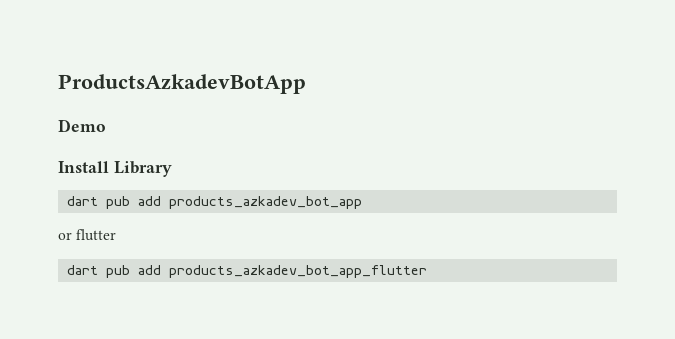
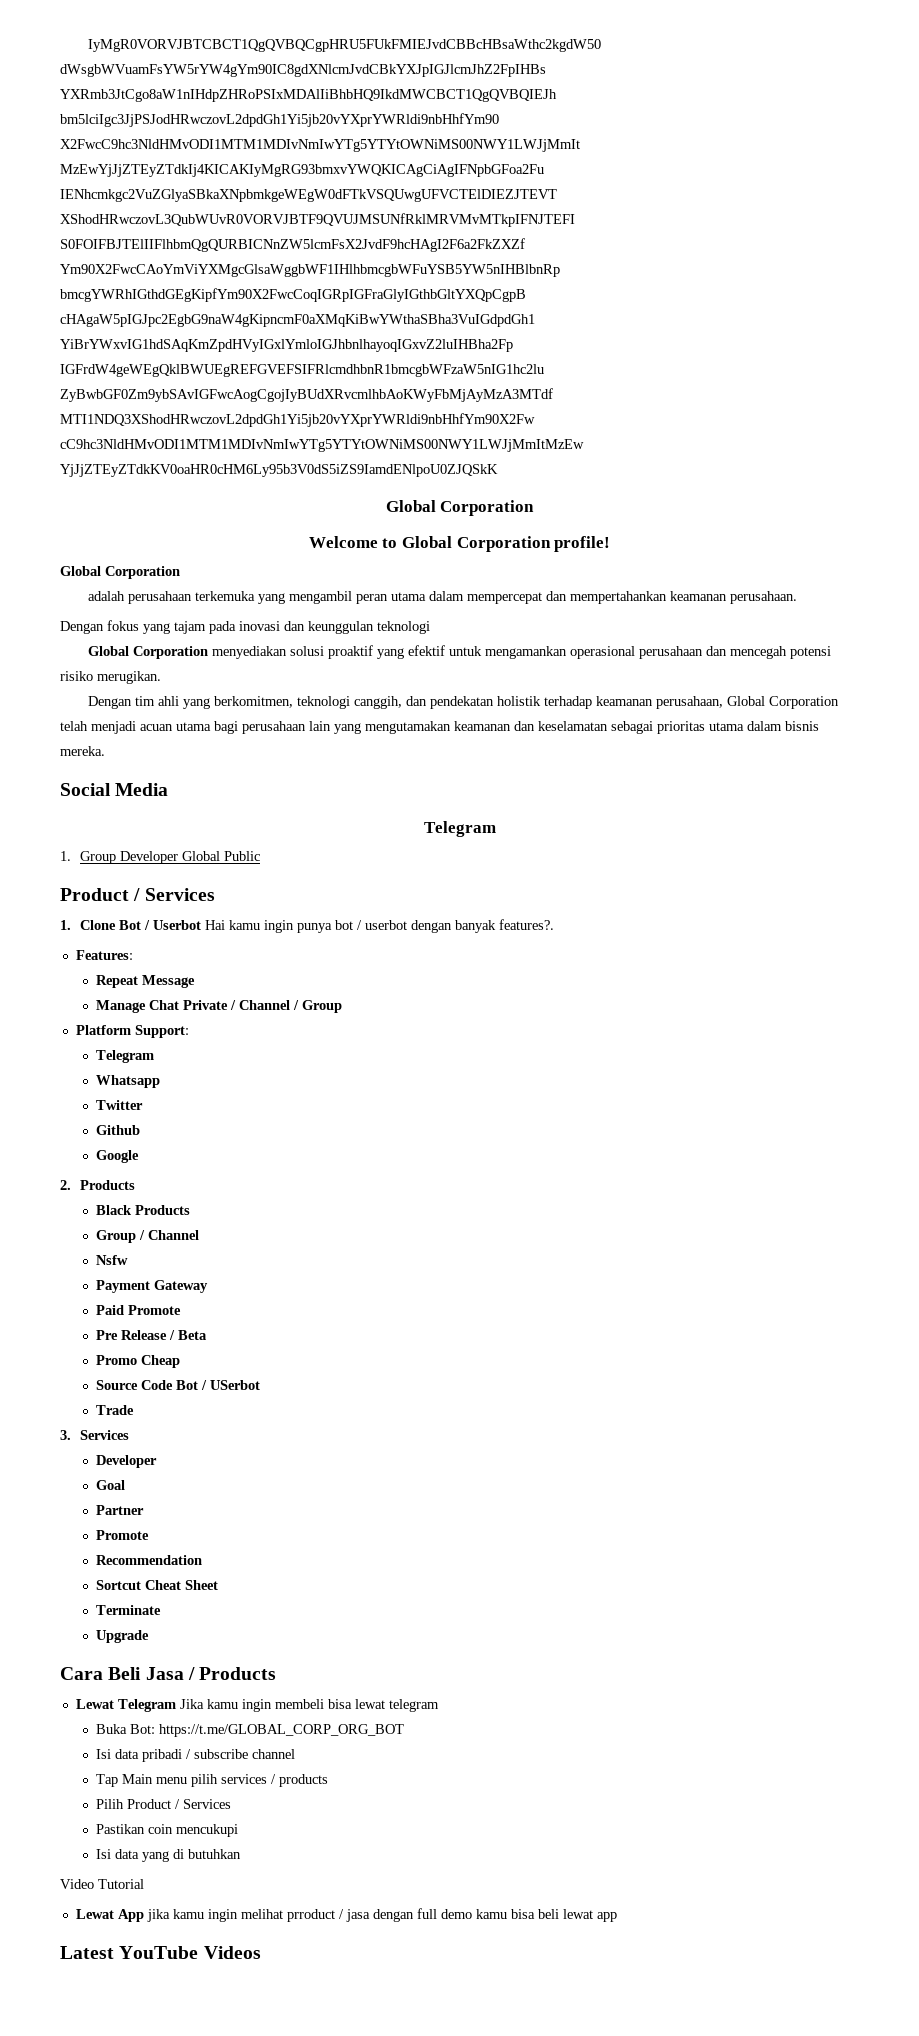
- ProductsAzkadevBotApp
- Demo
- Install Library
- dart pub add products_azkadev_bot_app
- or flutter
- dart pub add products_azkadev_bot_app_flutter
+ IyMgR0VORVJBTCBCT1QgQVBQCgpHRU5FUkFMIEJvdCBBcHBsaWthc2kgdW50 dWsgbWVuamFsYW5rYW4gYm90IC8gdXNlcmJvdCBkYXJpIGJlcmJhZ2FpIHBs YXRmb3JtCgo8aW1nIHdpZHRoPSIxMDAlIiBhbHQ9IkdMWCBCT1QgQVBQIEJh bm5lciIgc3JjPSJodHRwczovL2dpdGh1Yi5jb20vYXprYWRldi9nbHhfYm90 X2FwcC9hc3NldHMvODI1MTM1MDIvNmIwYTg5YTYtOWNiMS00NWY1LWJjMmIt MzEwYjJjZTEyZTdkIj4KICAKIyMgRG93bmxvYWQKICAgCiAgIFNpbGFoa2Fu IENhcmkgc2VuZGlyaSBkaXNpbmkgeWEgW0dFTkVSQUwgUFVCTElDIEZJTEVT XShodHRwczovL3QubWUvR0VORVJBTF9QVUJMSUNfRklMRVMvMTkpIFNJTEFI S0FOIFBJTElIIFlhbmQgQURBICNnZW5lcmFsX2JvdF9hcHAgI2F6a2FkZXZf Ym90X2FwcCAoYmViYXMgcGlsaWggbWF1IHlhbmcgbWFuYSB5YW5nIHBlbnRp bmcgYWRhIGthdGEgKipfYm90X2FwcCoqIGRpIGFraGlyIGthbGltYXQpCgpB cHAgaW5pIGJpc2EgbG9naW4gKipncmF0aXMqKiBwYWthaSBha3VuIGdpdGh1 YiBrYWxvIG1hdSAqKmZpdHVyIGxlYmloIGJhbnlhayoqIGxvZ2luIHBha2Fp IGFrdW4geWEgQklBWUEgREFGVEFSIFRlcmdhbnR1bmcgbWFzaW5nIG1hc2lu ZyBwbGF0Zm9ybSAvIGFwcAogCgojIyBUdXRvcmlhbAoKWyFbMjAyMzA3MTdf MTI1NDQ3XShodHRwczovL2dpdGh1Yi5jb20vYXprYWRldi9nbHhfYm90X2Fw cC9hc3NldHMvODI1MTM1MDIvNmIwYTg5YTYtOWNiMS00NWY1LWJjMmItMzEw YjJjZTEyZTdkKV0oaHR0cHM6Ly95b3V0dS5iZS9IamdENlpoU0ZJQSkK
+ Global Corporation
+ Welcome to Global Corporation profile!
+ Global Corporation
+ adalah perusahaan terkemuka yang mengambil peran utama dalam mempercepat dan mempertahankan keamanan perusahaan.
+ Dengan fokus yang tajam pada inovasi dan keunggulan teknologi
+ Global Corporation menyediakan solusi proaktif yang efektif untuk mengamankan operasional perusahaan dan mencegah potensi risiko merugikan.
+ Dengan tim ahli yang berkomitmen, teknologi canggih, dan pendekatan holistik terhadap keamanan perusahaan, Global Corporation telah menjadi acuan utama bagi perusahaan lain yang mengutamakan keamanan dan keselamatan sebagai prioritas utama dalam bisnis mereka.
+ Social Media
+ Telegram
+ 1. Group Developer Global Public
+ Product / Services
+ 1. Clone Bot / Userbot Hai kamu ingin punya bot / userbot dengan banyak features?.
+ Features:
+ Repeat Message
+ Manage Chat Private / Channel / Group
+ Platform Support:
+ Telegram
+ Whatsapp
+ Twitter
+ Github
+ Google
+ 2. Products
+ Black Products
+ Group / Channel
+ Nsfw
+ Payment Gateway
+ Paid Promote
+ Pre Release / Beta
+ Promo Cheap
+ Source Code Bot / USerbot
+ Trade
+ 3. Services
+ Developer
+ Goal
+ Partner
+ Promote
+ Recommendation
+ Sortcut Cheat Sheet
+ Terminate
+ Upgrade
+ Cara Beli Jasa / Products
+ Lewat Telegram Jika kamu ingin membeli bisa lewat telegram
+ Buka Bot: https://t.me/GLOBAL_CORP_ORG_BOT
+ Isi data pribadi / subscribe channel
+ Tap Main menu pilih services / products
+ Pilih Product / Services
+ Pastikan coin mencukupi
+ Isi data yang di butuhkan
+ Video Tutorial
+ Lewat App jika kamu ingin melihat prroduct / jasa dengan full demo kamu bisa beli lewat app
+ Latest YouTube Videos

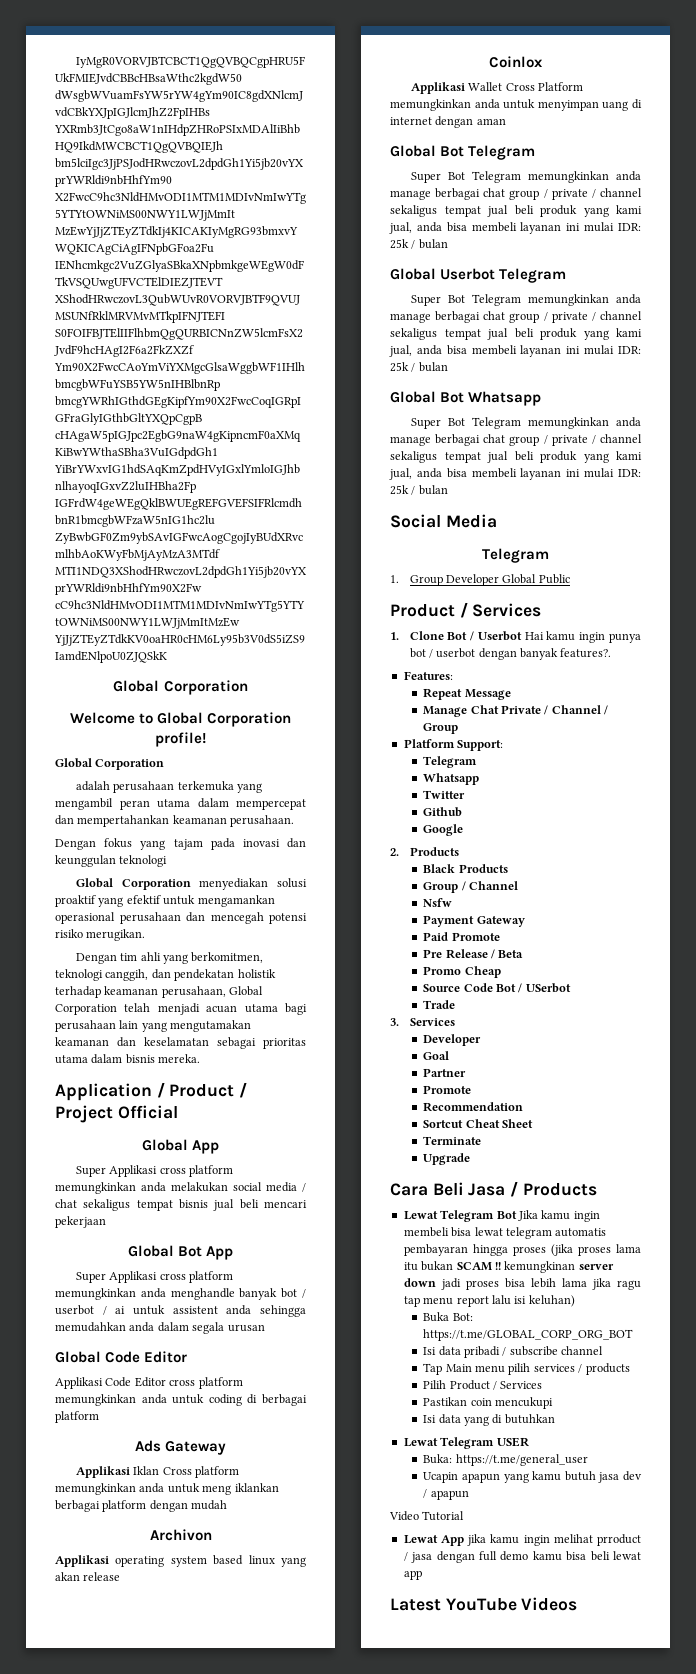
+ Application / Product / Project Official
+ Global App
+ Super Applikasi cross platform memungkinkan anda melakukan social media / chat sekaligus tempat bisnis jual beli mencari pekerjaan
+ Global Bot App
+ Super Applikasi cross platform memungkinkan anda menghandle banyak bot / userbot / ai untuk assistent anda sehingga memudahkan anda dalam segala urusan
+ Global Code Editor
+ Applikasi Code Editor cross platform memungkinkan anda untuk coding di berbagai platform
+ Ads Gateway
+ Applikasi Iklan Cross platform memungkinkan anda untuk meng iklankan berbagai platform dengan mudah
+ Archivon
+ Applikasi operating system based linux yang akan release
+ Coinlox
+ Applikasi Wallet Cross Platform memungkinkan anda untuk menyimpan uang di internet dengan aman
+ Global Bot Telegram
+ Super Bot Telegram memungkinkan anda manage berbagai chat group / private / channel sekaligus tempat jual beli produk yang kami jual, anda bisa membeli layanan ini mulai IDR: 25k / bulan
+ Global Userbot Telegram
+ Super Bot Telegram memungkinkan anda manage berbagai chat group / private / channel sekaligus tempat jual beli produk yang kami jual, anda bisa membeli layanan ini mulai IDR: 25k / bulan
+ Global Bot Whatsapp
+ Super Bot Telegram memungkinkan anda manage berbagai chat group / private / channel sekaligus tempat jual beli produk yang kami jual, anda bisa membeli layanan ini mulai IDR: 25k / bulan
- Lewat Telegram Jika kamu ingin membeli bisa lewat telegram
+ Lewat Telegram Bot Jika kamu ingin membeli bisa lewat telegram automatis pembayaran hingga proses (jika proses lama itu bukan SCAM !! kemungkinan server down jadi proses bisa lebih lama jika ragu tap menu report lalu isi keluhan)
+ Lewat Telegram USER
+ Buka: https://t.me/general_user
+ Ucapin apapun yang kamu butuh jasa dev / apapun

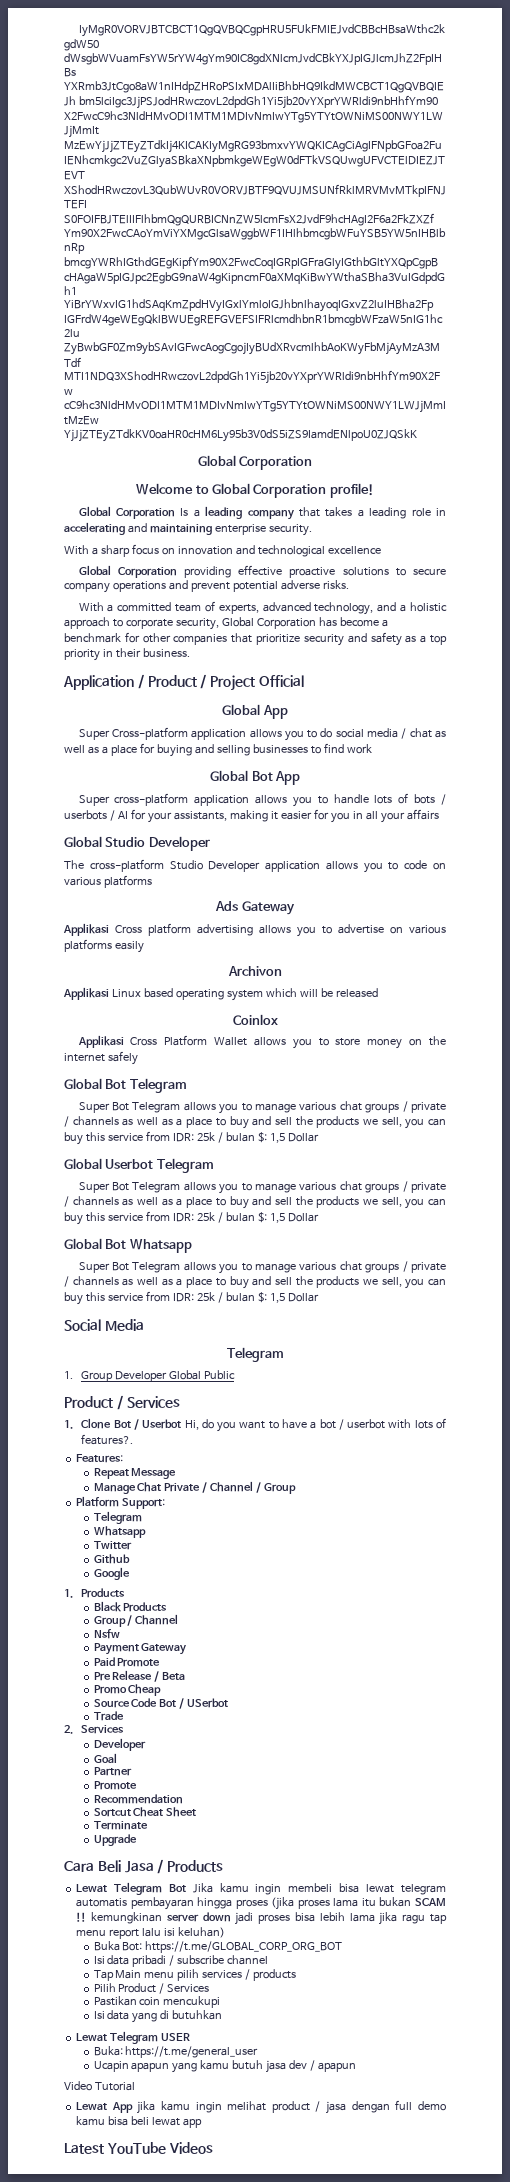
  Welcome to Global Corporation profile!
- Global Corporation
- adalah perusahaan terkemuka yang mengambil peran utama dalam mempercepat dan mempertahankan keamanan perusahaan.
- Dengan fokus yang tajam pada inovasi dan keunggulan teknologi
- Global Corporation menyediakan solusi proaktif yang efektif untuk mengamankan operasional perusahaan dan mencegah potensi risiko merugikan.
- Dengan tim ahli yang berkomitmen, teknologi canggih, dan pendekatan holistik terhadap keamanan perusahaan, Global Corporation telah menjadi acuan utama bagi perusahaan lain yang mengutamakan keamanan dan keselamatan sebagai prioritas utama dalam bisnis mereka.
+ Global Corporation Is a leading company that takes a leading role in accelerating and maintaining enterprise security.
+ With a sharp focus on innovation and technological excellence
+ Global Corporation providing effective proactive solutions to secure company operations and prevent potential adverse risks.
+ With a committed team of experts, advanced technology, and a holistic approach to corporate security, Global Corporation has become a benchmark for other companies that prioritize security and safety as a top priority in their business.
- Super Applikasi cross platform memungkinkan anda melakukan social media / chat sekaligus tempat bisnis jual beli mencari pekerjaan
+ Super Cross-platform application allows you to do social media / chat as well as a place for buying and selling businesses to find work
  Global Bot App
- Super Applikasi cross platform memungkinkan anda menghandle banyak bot / userbot / ai untuk assistent anda sehingga memudahkan anda dalam segala urusan
- Global Code Editor
- Applikasi Code Editor cross platform memungkinkan anda untuk coding di berbagai platform
+ Super cross-platform application allows you to handle lots of bots / userbots / AI for your assistants, making it easier for you in all your affairs
+ Global Studio Developer
+ The cross-platform Studio Developer application allows you to code on various platforms
- Applikasi Iklan Cross platform memungkinkan anda untuk meng iklankan berbagai platform dengan mudah
+ Applikasi Cross platform advertising allows you to advertise on various platforms easily
  Archivon
- Applikasi operating system based linux yang akan release
+ Applikasi Linux based operating system which will be released
- Applikasi Wallet Cross Platform memungkinkan anda untuk menyimpan uang di internet dengan aman
+ Applikasi Cross Platform Wallet allows you to store money on the internet safely
  Global Bot Telegram
- Super Bot Telegram memungkinkan anda manage berbagai chat group / private / channel sekaligus tempat jual beli produk yang kami jual, anda bisa membeli layanan ini mulai IDR: 25k / bulan
+ Super Bot Telegram allows you to manage various chat groups / private / channels as well as a place to buy and sell the products we sell, you can buy this service from IDR: 25k / bulan $: 1,5 Dollar
  Global Userbot Telegram
- Super Bot Telegram memungkinkan anda manage berbagai chat group / private / channel sekaligus tempat jual beli produk yang kami jual, anda bisa membeli layanan ini mulai IDR: 25k / bulan
+ Super Bot Telegram allows you to manage various chat groups / private / channels as well as a place to buy and sell the products we sell, you can buy this service from IDR: 25k / bulan $: 1,5 Dollar
  Global Bot Whatsapp
- Super Bot Telegram memungkinkan anda manage berbagai chat group / private / channel sekaligus tempat jual beli produk yang kami jual, anda bisa membeli layanan ini mulai IDR: 25k / bulan
+ Super Bot Telegram allows you to manage various chat groups / private / channels as well as a place to buy and sell the products we sell, you can buy this service from IDR: 25k / bulan $: 1,5 Dollar
- 1. Clone Bot / Userbot Hai kamu ingin punya bot / userbot dengan banyak features?.
+ 1. Clone Bot / Userbot Hi, do you want to have a bot / userbot with lots of features?.
- 2. Products
+ 1. Products
- 3. Services
+ 2. Services
- Lewat App jika kamu ingin melihat prroduct / jasa dengan full demo kamu bisa beli lewat app
+ Lewat App jika kamu ingin melihat product / jasa dengan full demo kamu bisa beli lewat app

